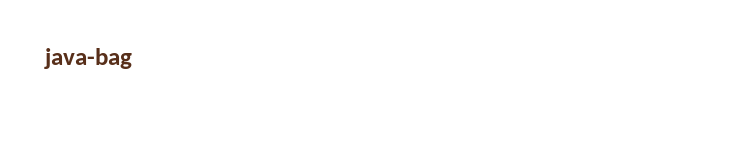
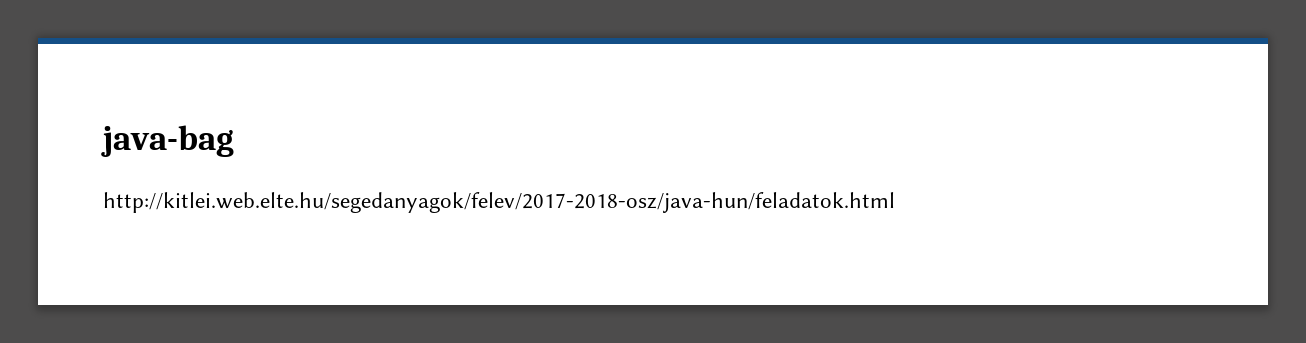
+ http://kitlei.web.elte.hu/segedanyagok/felev/2017-2018-osz/java-hun/feladatok.html

